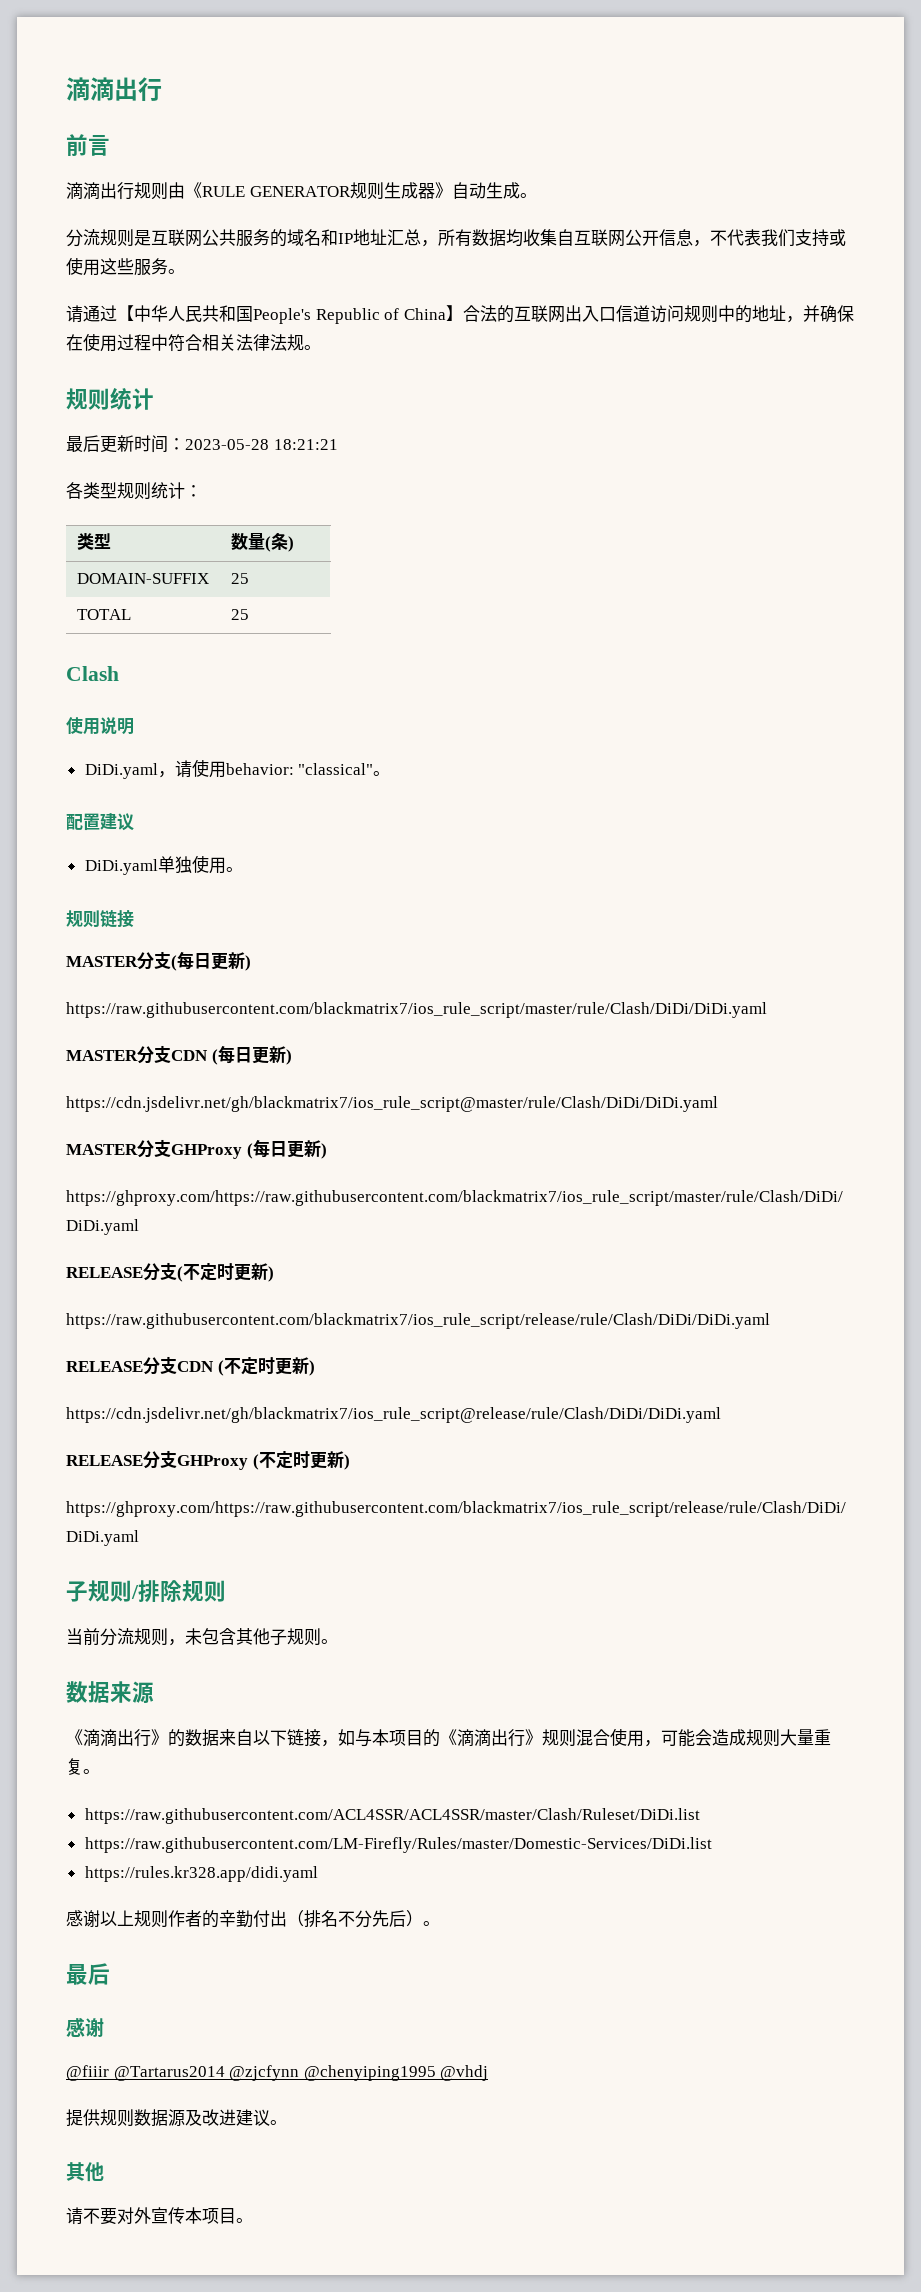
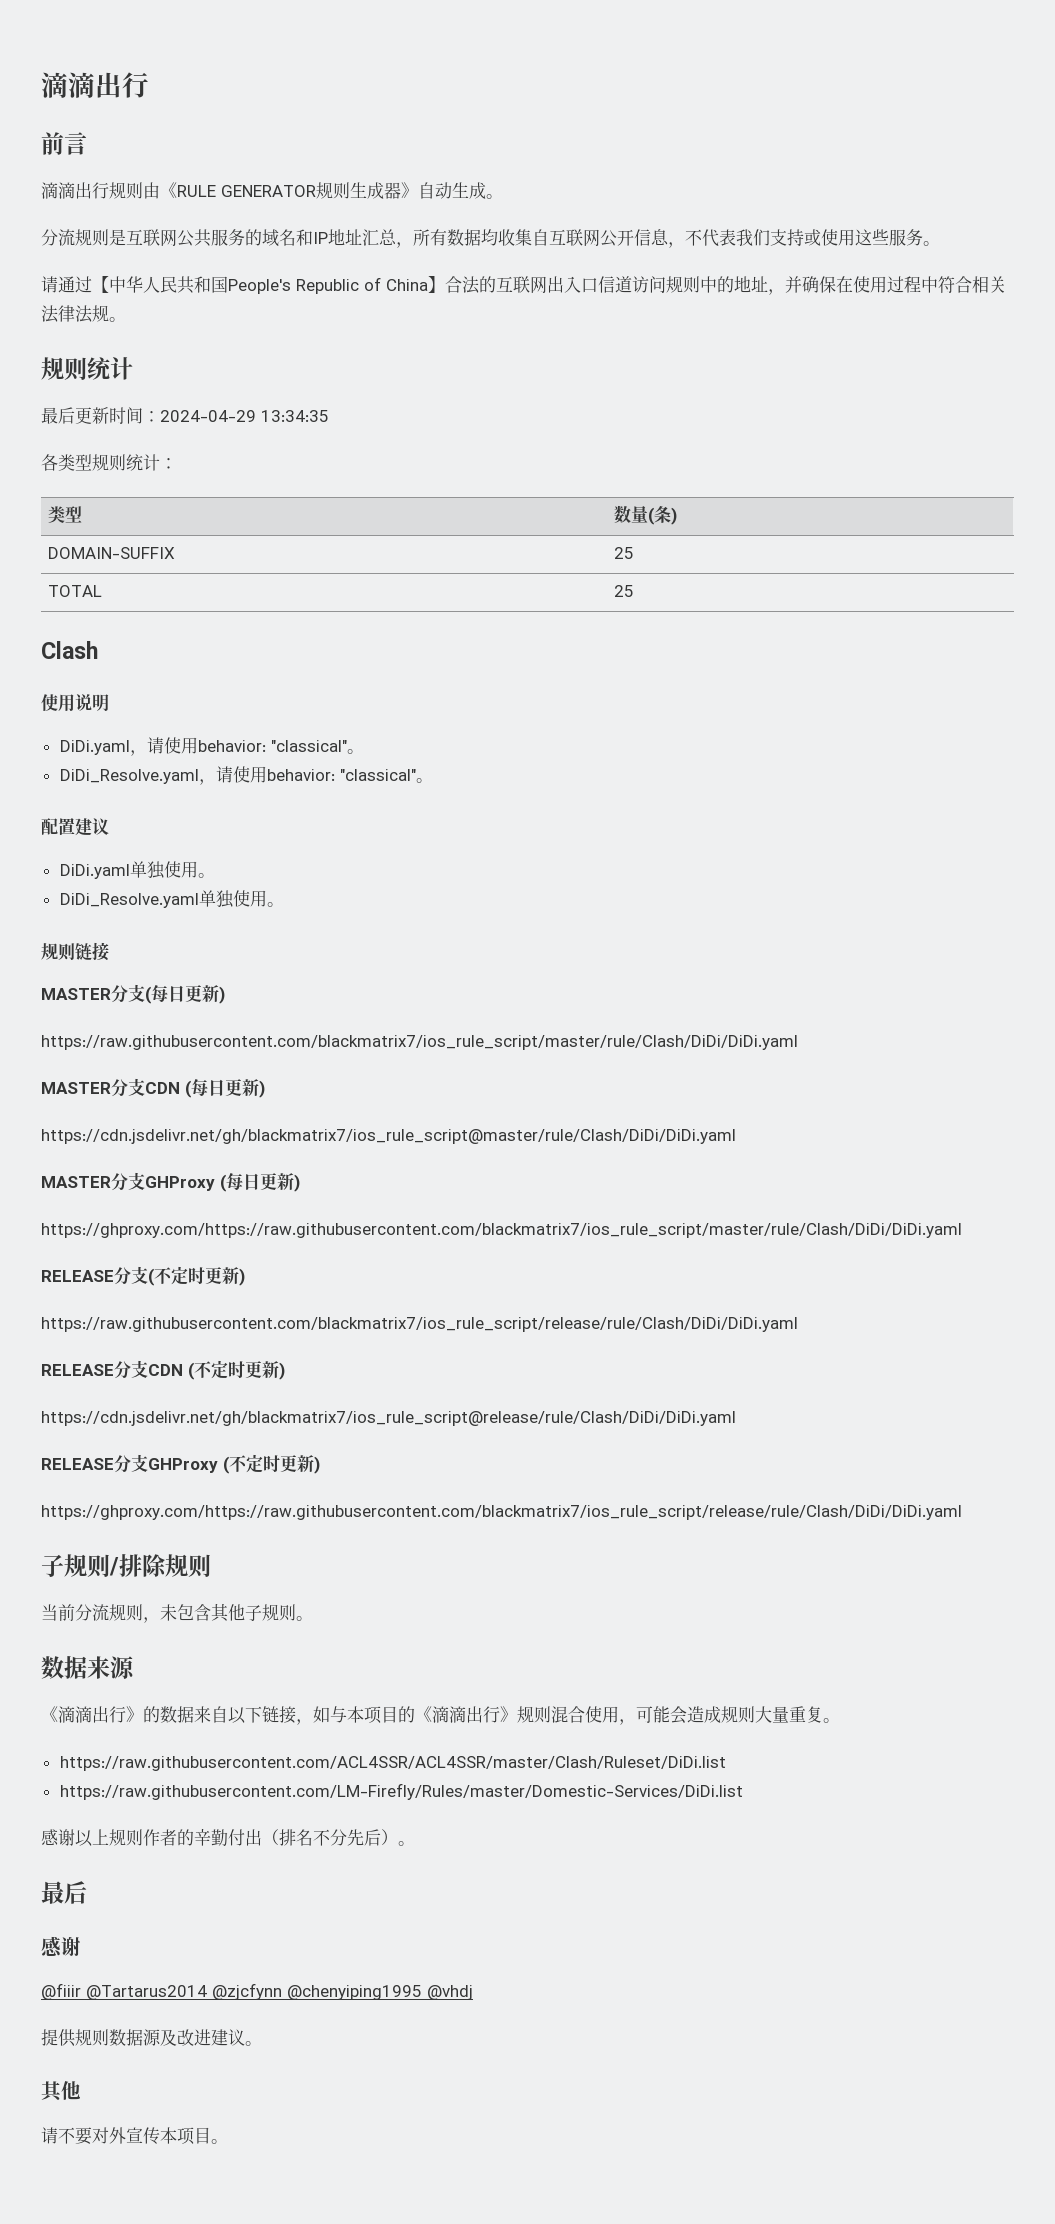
- 最后更新时间：2023-05-28 18:21:21
+ 最后更新时间：2024-04-29 13:34:35
+ DiDi_Resolve.yaml，请使用behavior: "classical"。
+ DiDi_Resolve.yaml单独使用。
- https://rules.kr328.app/didi.yaml

